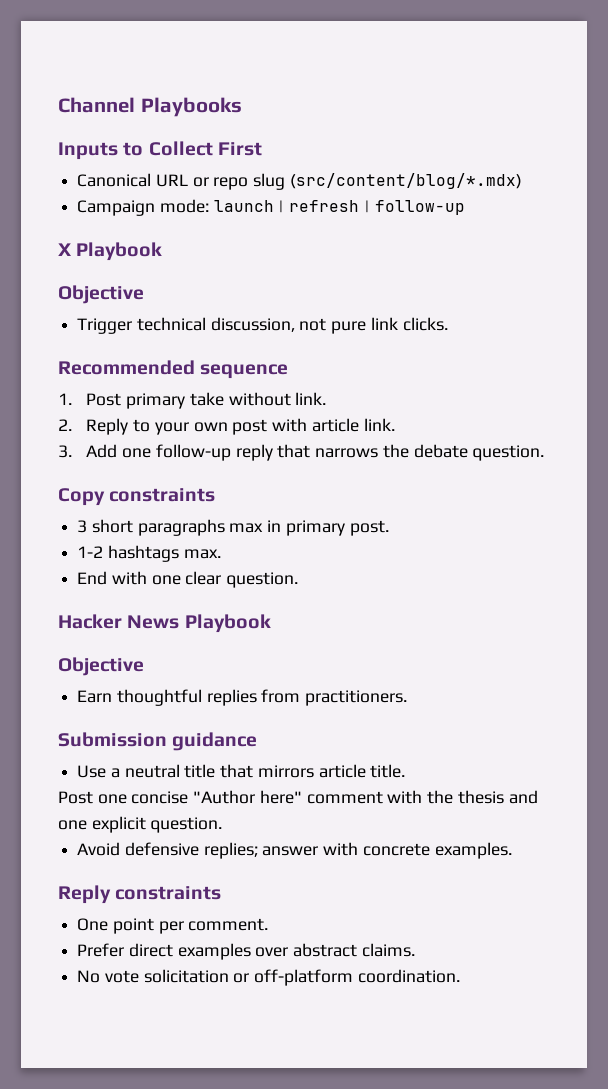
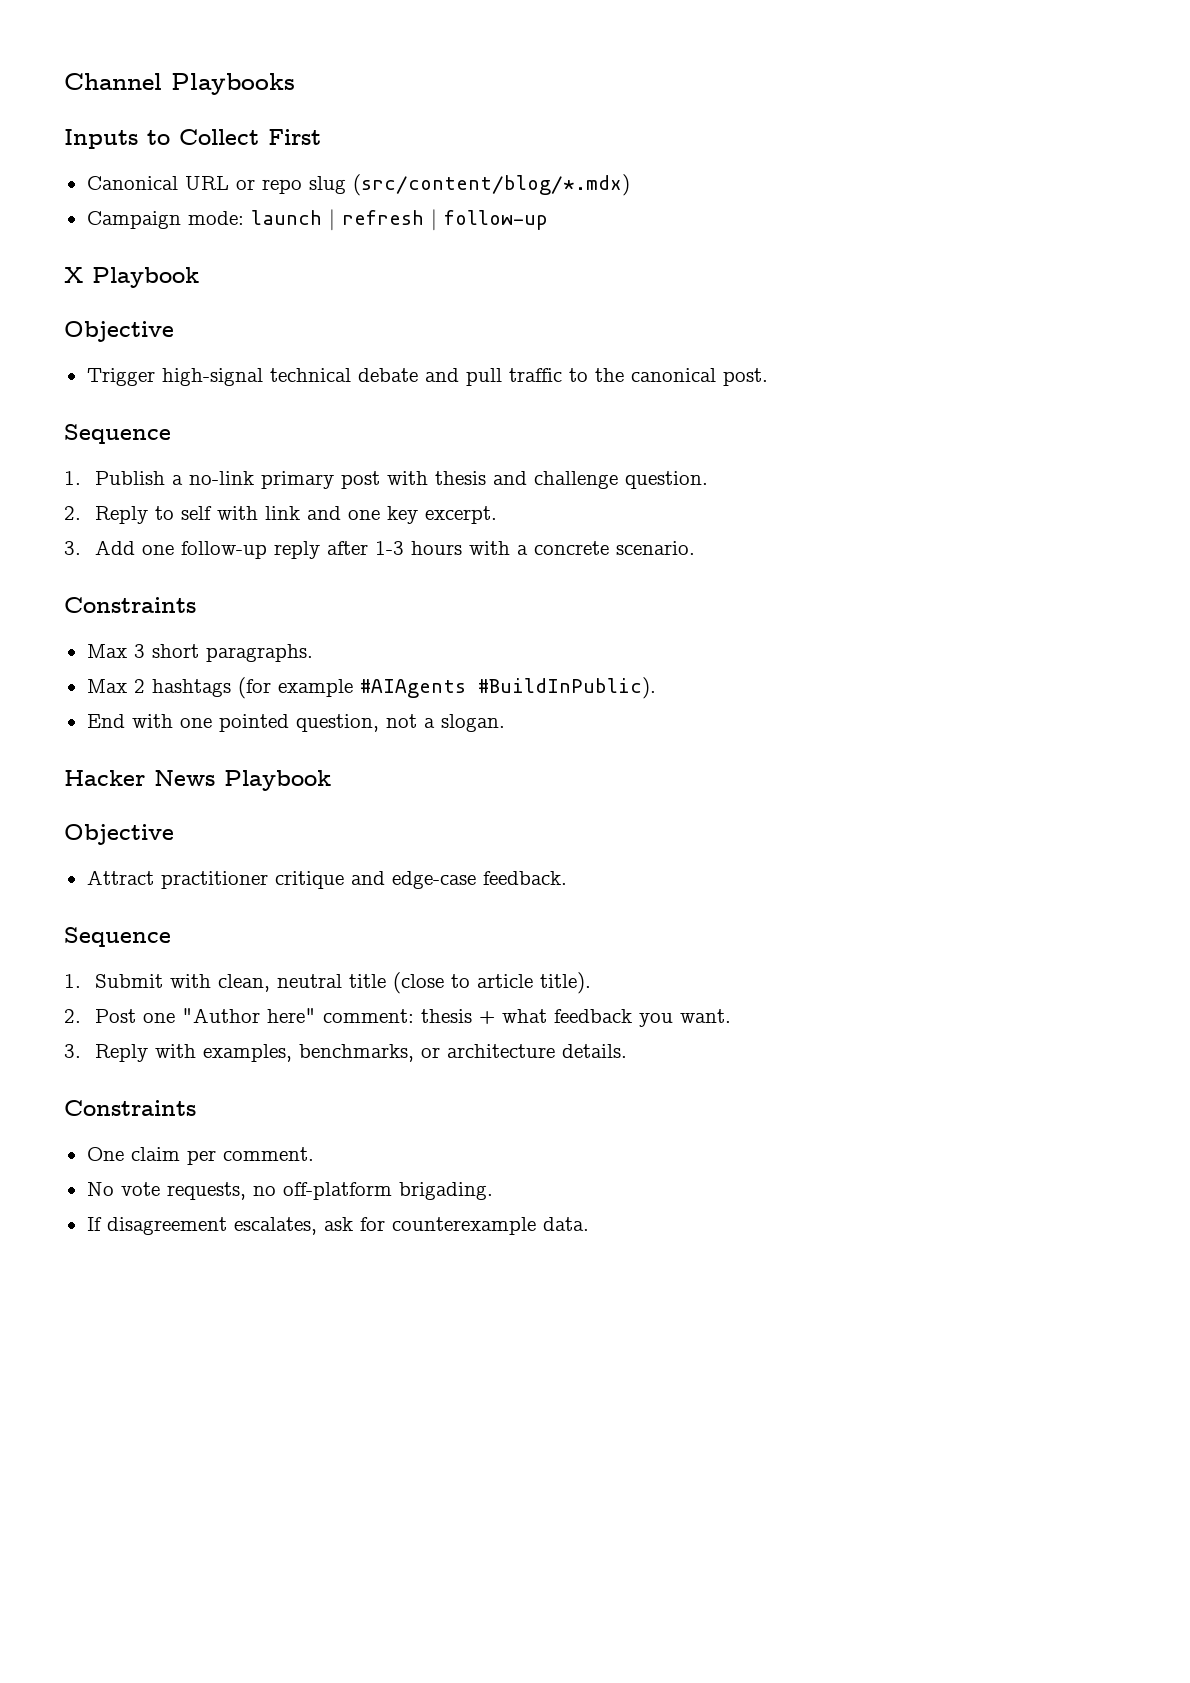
- Trigger technical discussion, not pure link clicks.
- Recommended sequence
- 1. Post primary take without link.
- 2. Reply to your own post with article link.
+ Trigger high-signal technical debate and pull traffic to the canonical post.
+ Sequence
+ 1. Publish a no-link primary post with thesis and challenge question.
+ 2. Reply to self with link and one key excerpt.
- 3. Add one follow-up reply that narrows the debate question.
- Copy constraints
- 3 short paragraphs max in primary post.
- 1-2 hashtags max.
- End with one clear question.
+ 3. Add one follow-up reply after 1-3 hours with a concrete scenario.
+ Constraints
+ Max 3 short paragraphs.
+ Max 2 hashtags (for example #AIAgents #BuildInPublic).
+ End with one pointed question, not a slogan.
  Hacker News Playbook
  Objective
- Earn thoughtful replies from practitioners.
- Submission guidance
- Use a neutral title that mirrors article title.
- Post one concise "Author here" comment with the thesis and one explicit question.
- Avoid defensive replies; answer with concrete examples.
- Reply constraints
+ Attract practitioner critique and edge-case feedback.
+ Sequence
+ 1. Submit with clean, neutral title (close to article title).
+ 2. Post one "Author here" comment: thesis + what feedback you want.
+ 3. Reply with examples, benchmarks, or architecture details.
+ Constraints
- One point per comment.
+ One claim per comment.
- Prefer direct examples over abstract claims.
- No vote solicitation or off-platform coordination.
+ No vote requests, no off-platform brigading.
+ If disagreement escalates, ask for counterexample data.

